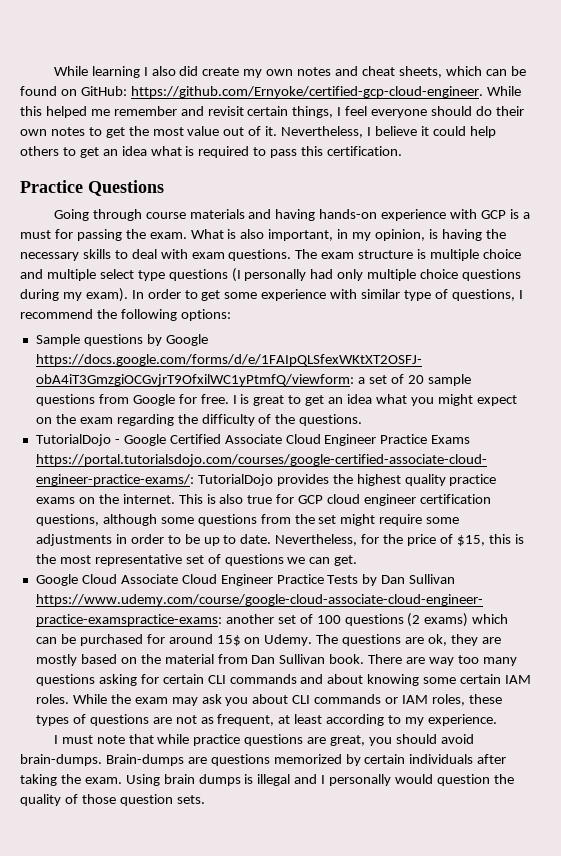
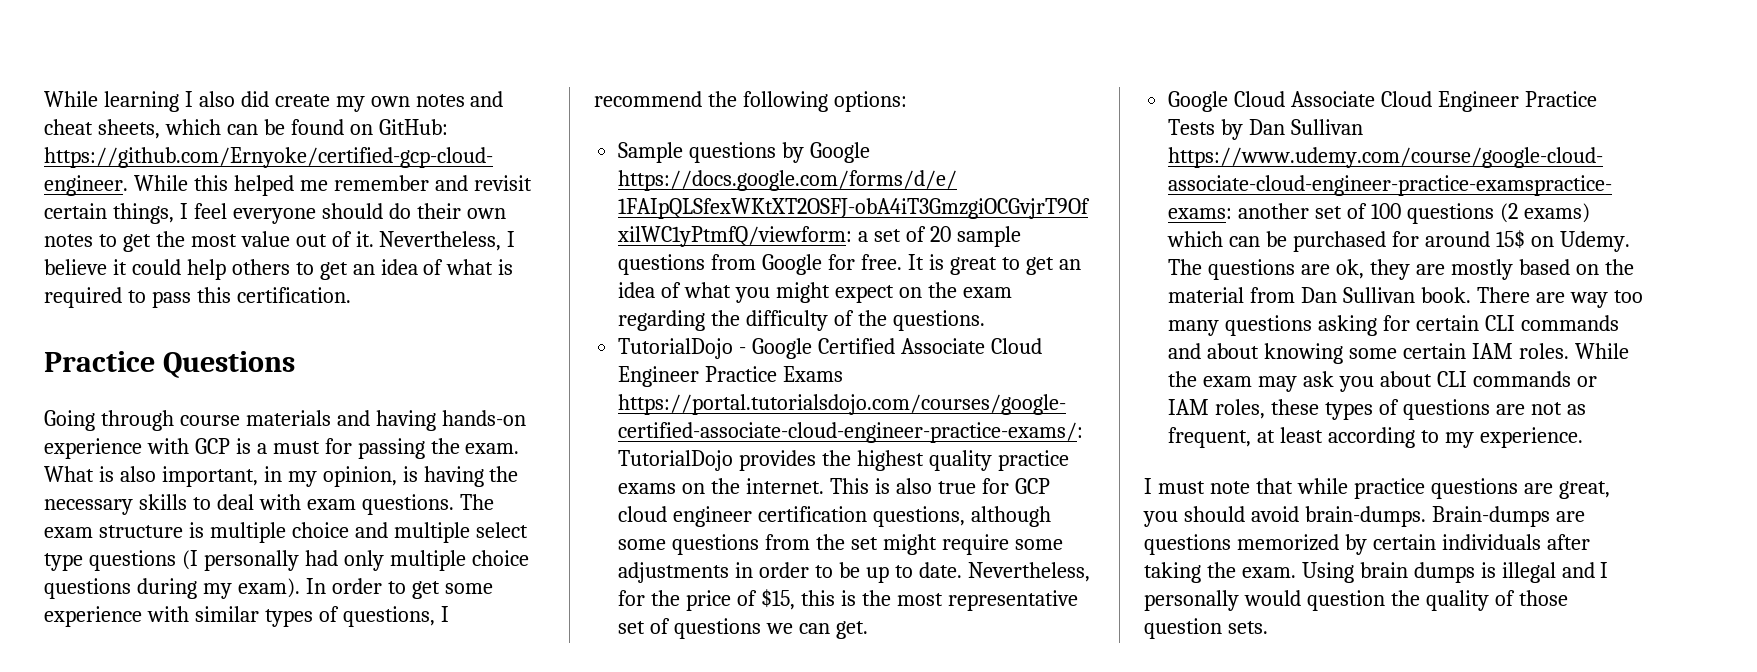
- Nevertheless, I believe it could help others to get an idea what is required to pass this certification.
+ Nevertheless, I believe it could help others to get an idea of what is required to pass this certification.
- In order to get some experience with similar type of questions, I recommend the following options:
+ In order to get some experience with similar types of questions, I recommend the following options:
- I is great to get an idea what you might expect on the exam regarding the difficulty of the questions.
+ It is great to get an idea of what you might expect on the exam regarding the difficulty of the questions.

